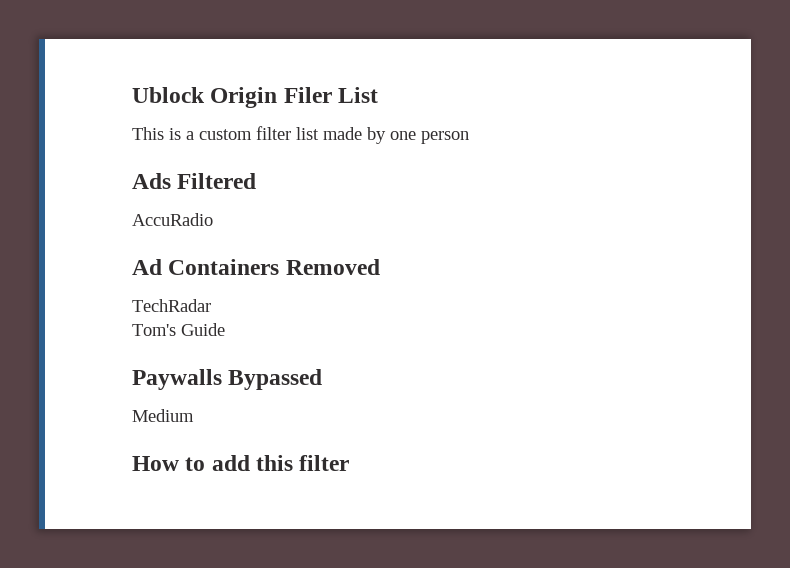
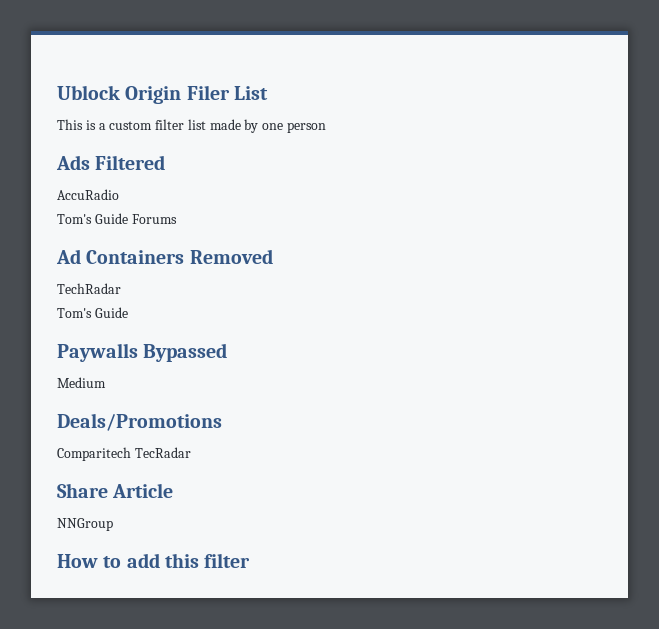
+ Tom's Guide Forums
+ Deals/Promotions
+ Comparitech TecRadar
+ Share Article
+ NNGroup

